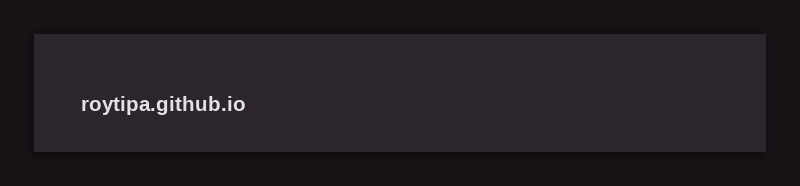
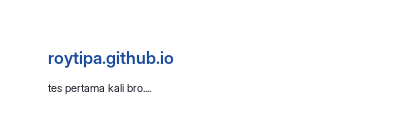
+ tes pertama kali bro....

